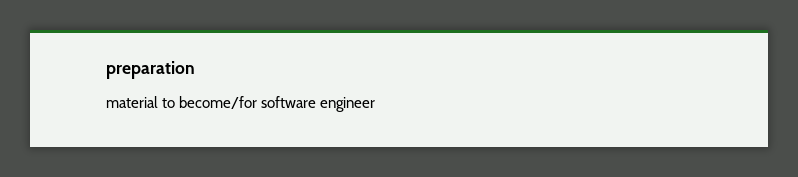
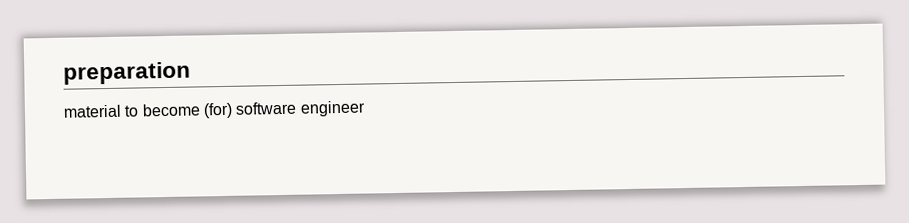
- material to become/for software engineer
+ material to become (for) software engineer

